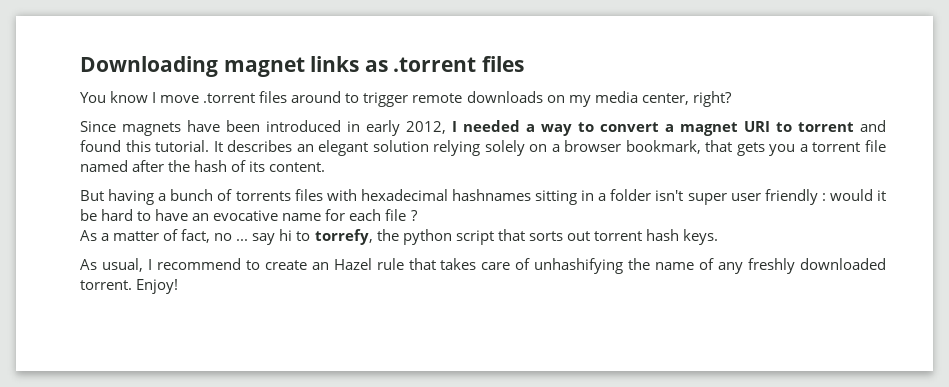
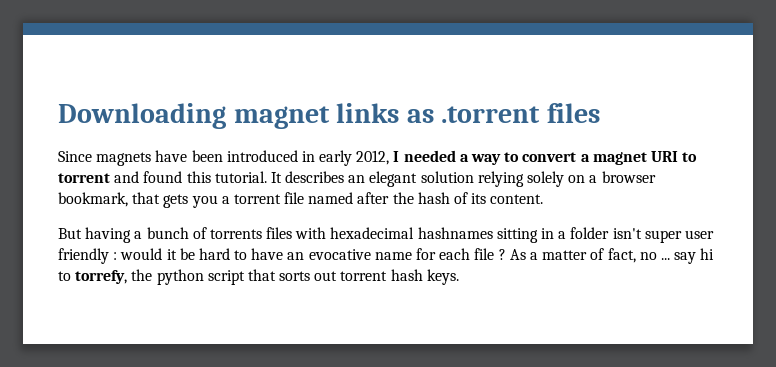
- You know I move .torrent files around to trigger remote downloads on my media center, right?
- But having a bunch of torrents files with hexadecimal hashnames sitting in a folder isn't super user friendly : would it be hard to have an evocative name for each file ?
- As a matter of fact, no ... say hi to torrefy, the python script that sorts out torrent hash keys.
+ But having a bunch of torrents files with hexadecimal hashnames sitting in a folder isn't super user friendly : would it be hard to have an evocative name for each file ? As a matter of fact, no ... say hi to torrefy, the python script that sorts out torrent hash keys.
- As usual, I recommend to create an Hazel rule that takes care of unhashifying the name of any freshly downloaded torrent. Enjoy!

